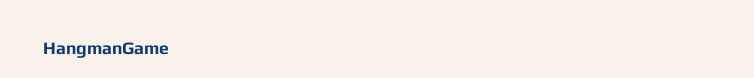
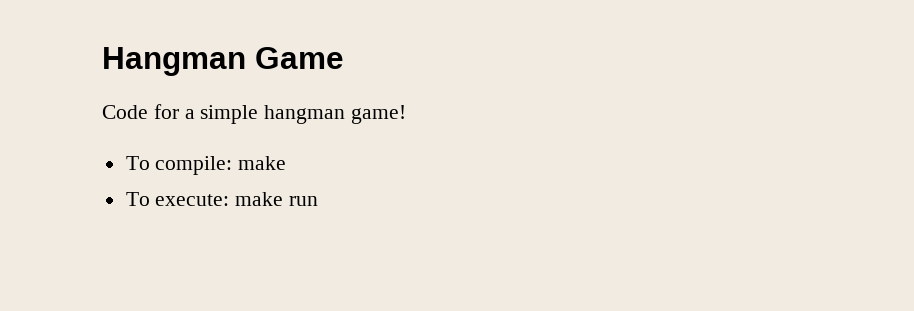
- HangmanGame
+ Hangman Game
+ Code for a simple hangman game!
+ To compile: make
+ To execute: make run

